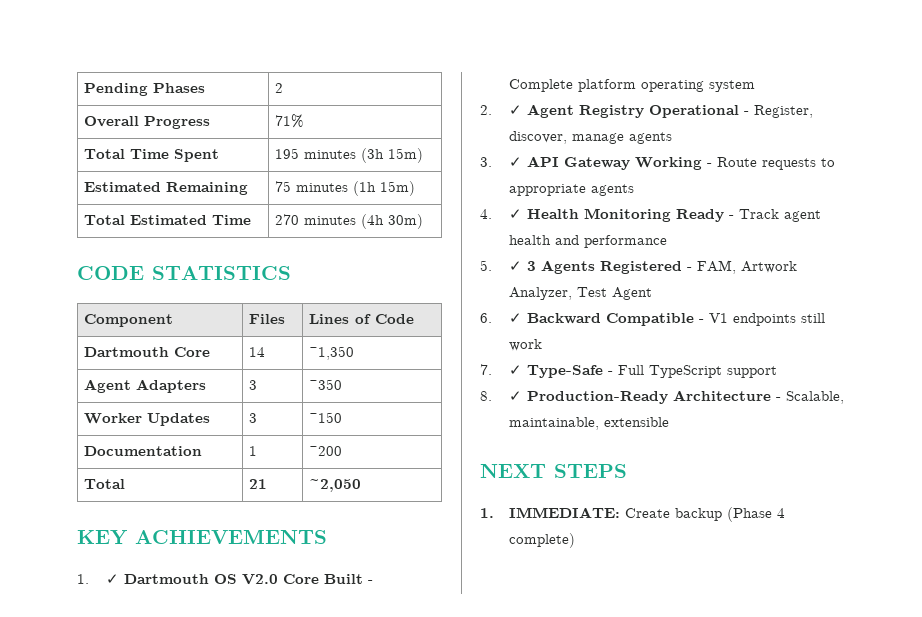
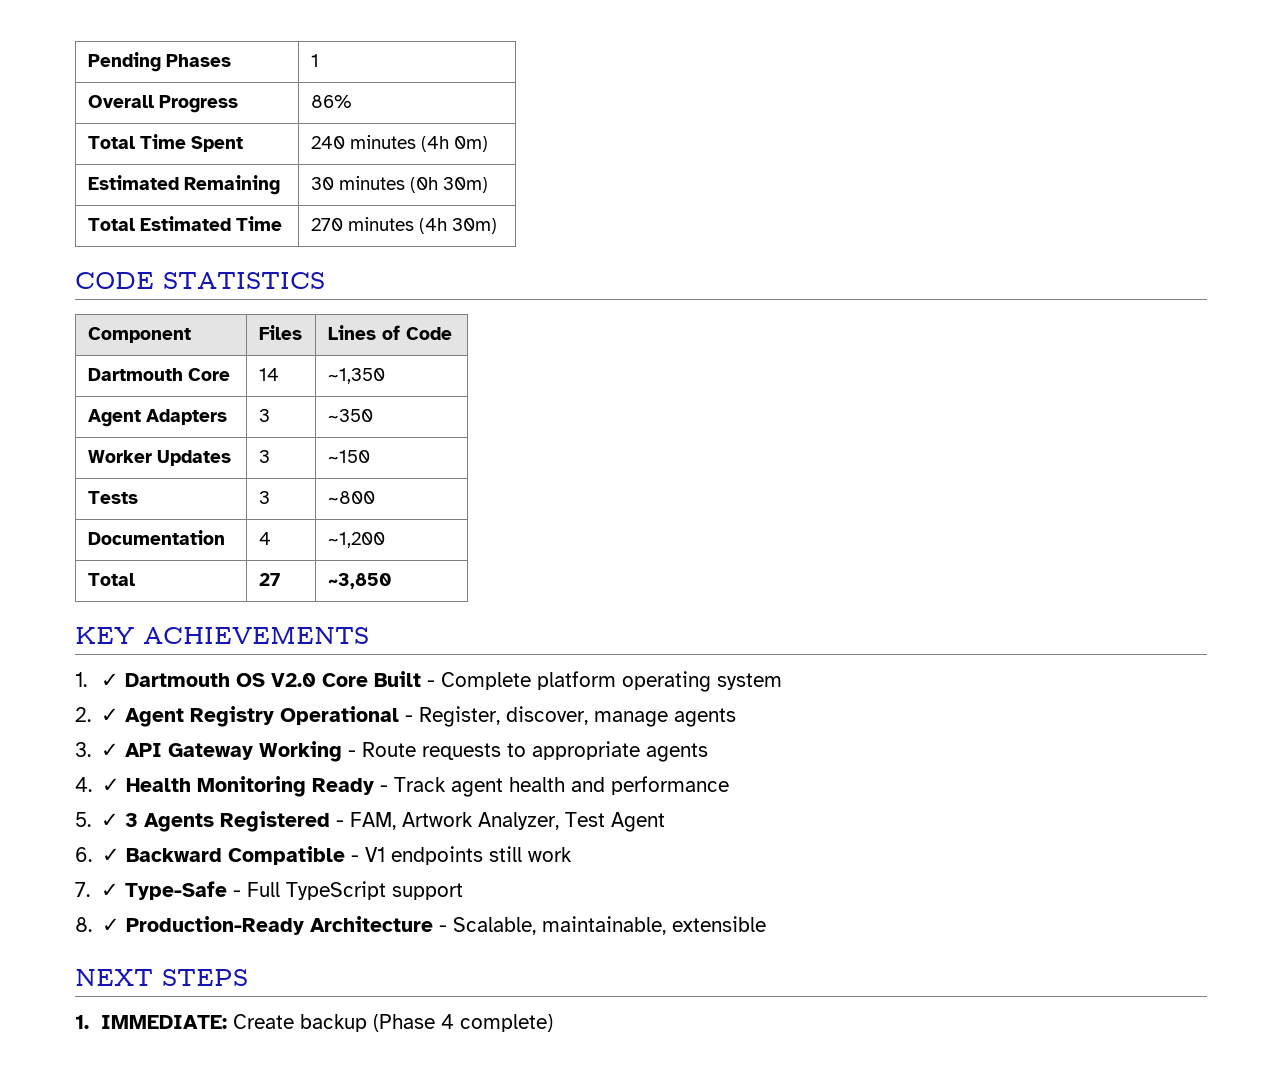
- Pending Phases | 2
+ Pending Phases | 1
- Overall Progress | 71%
+ Overall Progress | 86%
- Total Time Spent | 195 minutes (3h 15m)
- Estimated Remaining | 75 minutes (1h 15m)
+ Total Time Spent | 240 minutes (4h 0m)
+ Estimated Remaining | 30 minutes (0h 30m)
+ Tests | 3 | ~800
- Documentation | 1 | ~200
+ Documentation | 4 | ~1,200
- Total | 21 | ~2,050
+ Total | 27 | ~3,850

